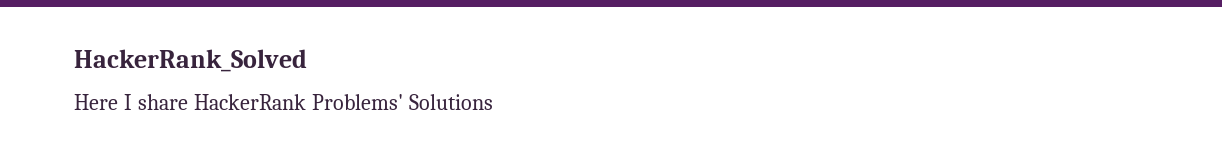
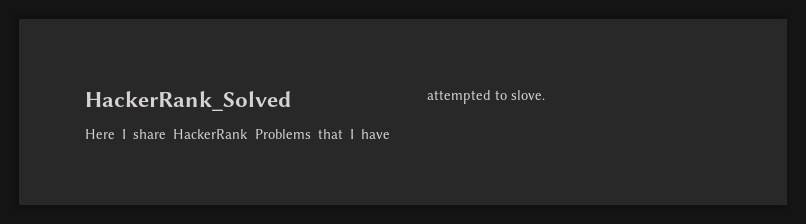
- Here I share HackerRank Problems' Solutions
+ Here I share HackerRank Problems that I have attempted to slove.

